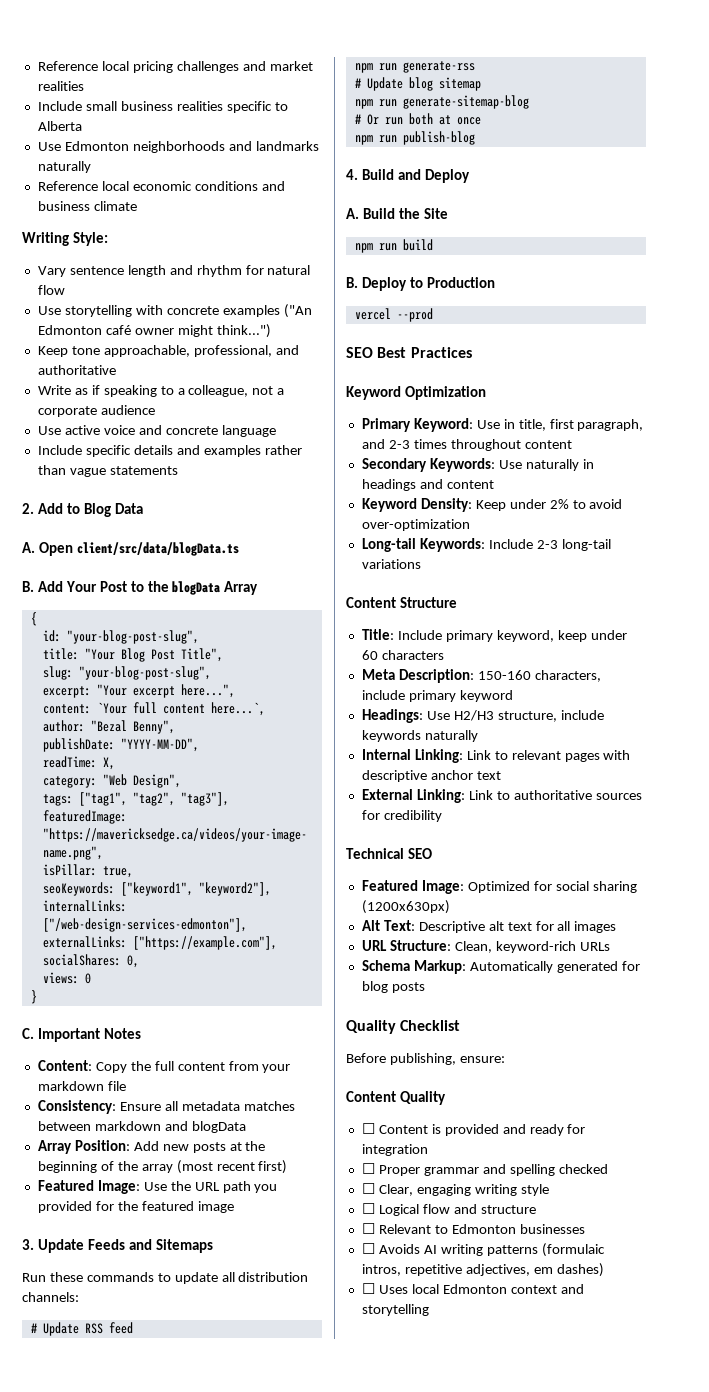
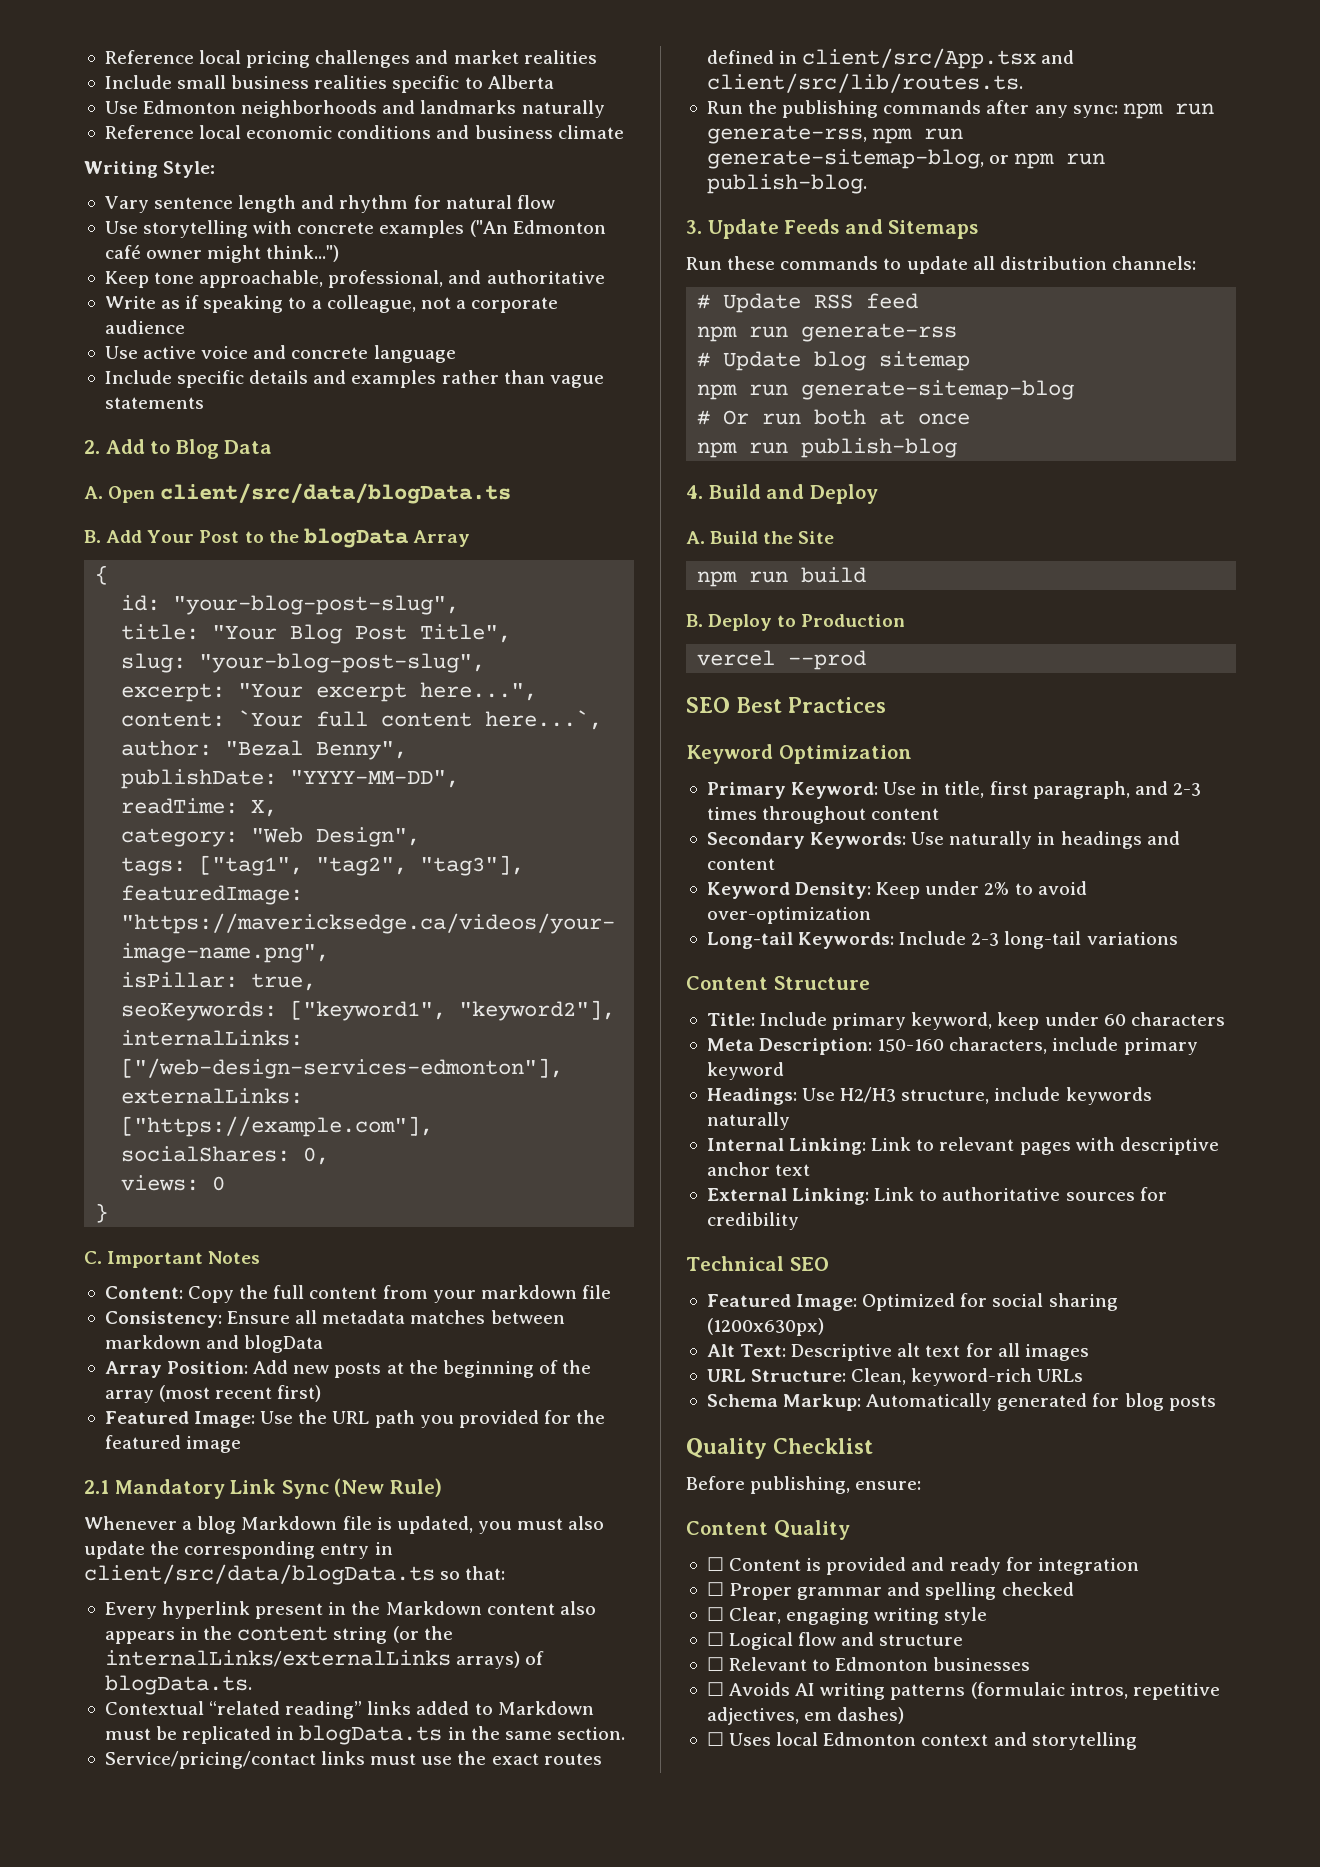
+ 2.1 Mandatory Link Sync (New Rule)
+ Whenever a blog Markdown file is updated, you must also update the corresponding entry in client/src/data/blogData.ts so that:
+ Every hyperlink present in the Markdown content also appears in the content string (or the internalLinks/externalLinks arrays) of blogData.ts.
+ Contextual “related reading” links added to Markdown must be replicated in blogData.ts in the same section.
+ Service/pricing/contact links must use the exact routes defined in client/src/App.tsx and client/src/lib/routes.ts.
+ Run the publishing commands after any sync: npm run generate-rss, npm run generate-sitemap-blog, or npm run publish-blog.

